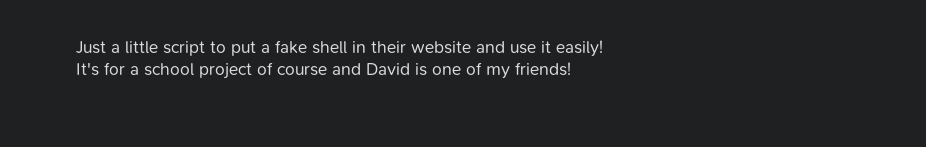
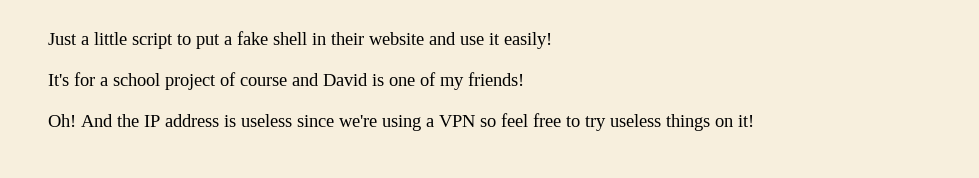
+ Oh! And the IP address is useless since we're using a VPN so feel free to try useless things on it!

